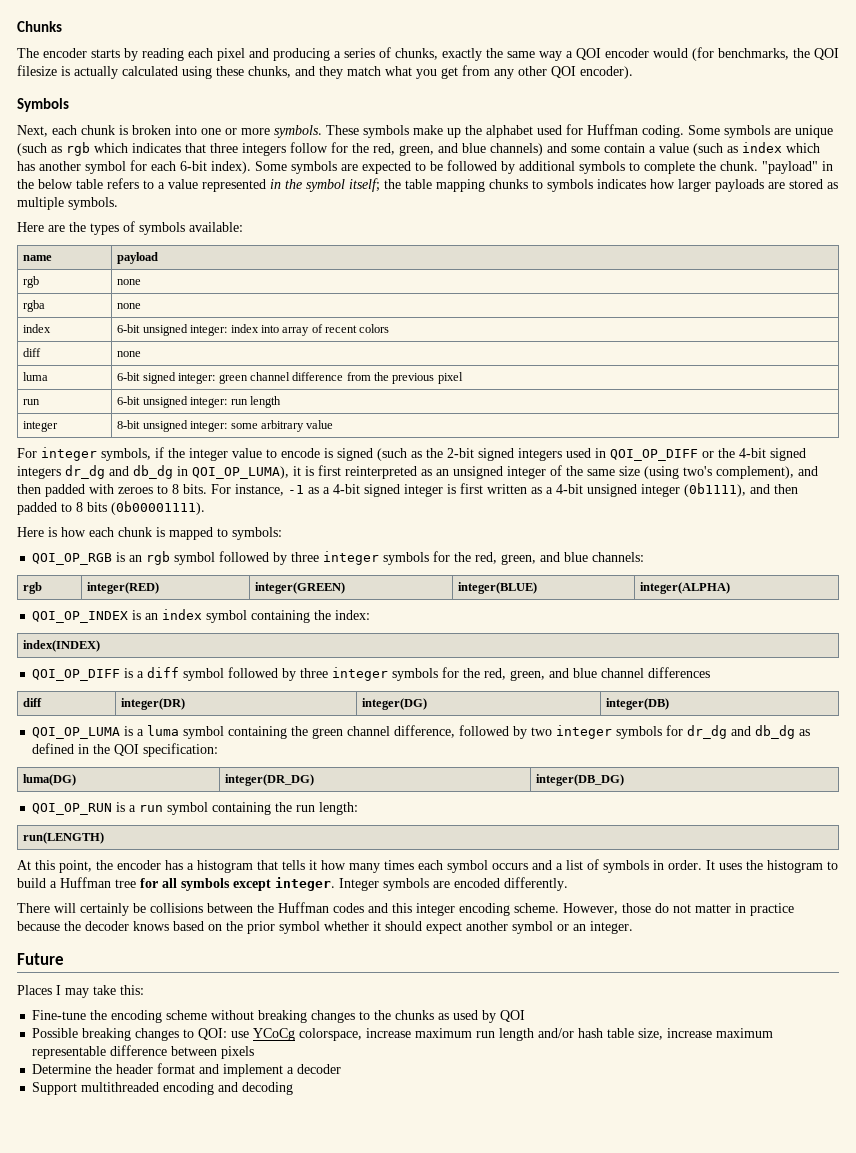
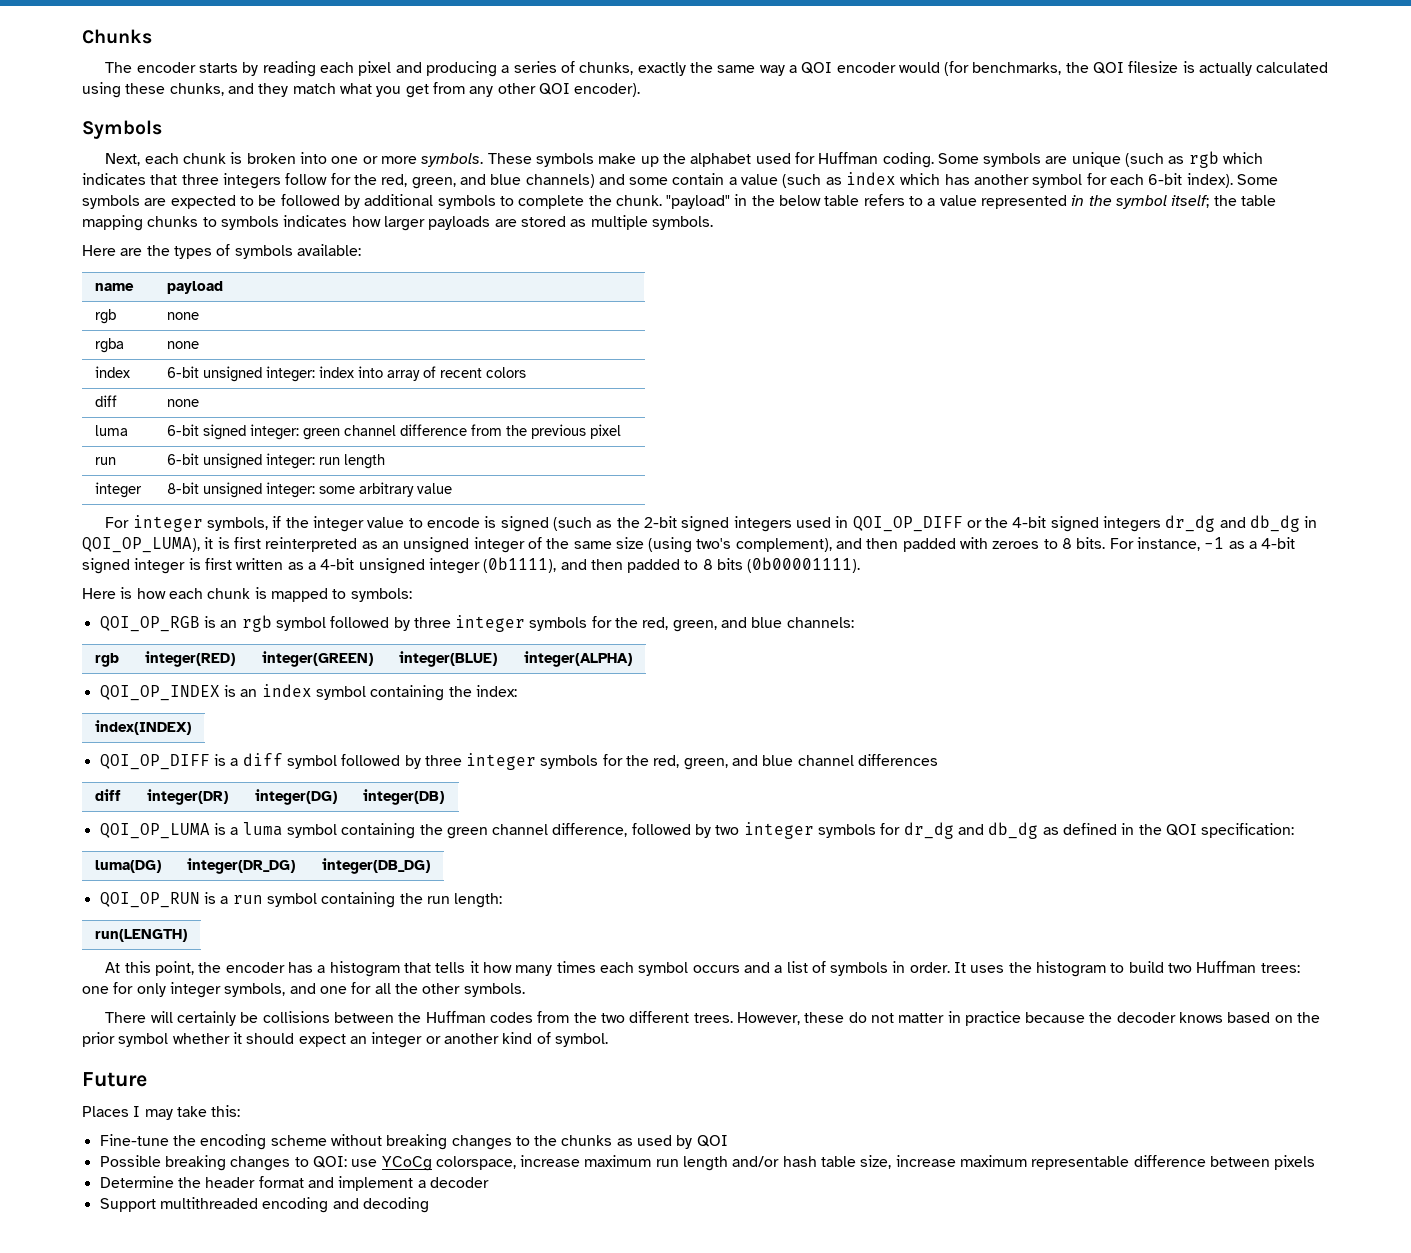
- It uses the histogram to build a Huffman tree for all symbols except integer. Integer symbols are encoded differently.
+ It uses the histogram to build two Huffman trees: one for only integer symbols, and one for all the other symbols.
- There will certainly be collisions between the Huffman codes and this integer encoding scheme. However, those do not matter in practice because the decoder knows based on the prior symbol whether it should expect another symbol or an integer.
+ There will certainly be collisions between the Huffman codes from the two different trees. However, these do not matter in practice because the decoder knows based on the prior symbol whether it should expect an integer or another kind of symbol.

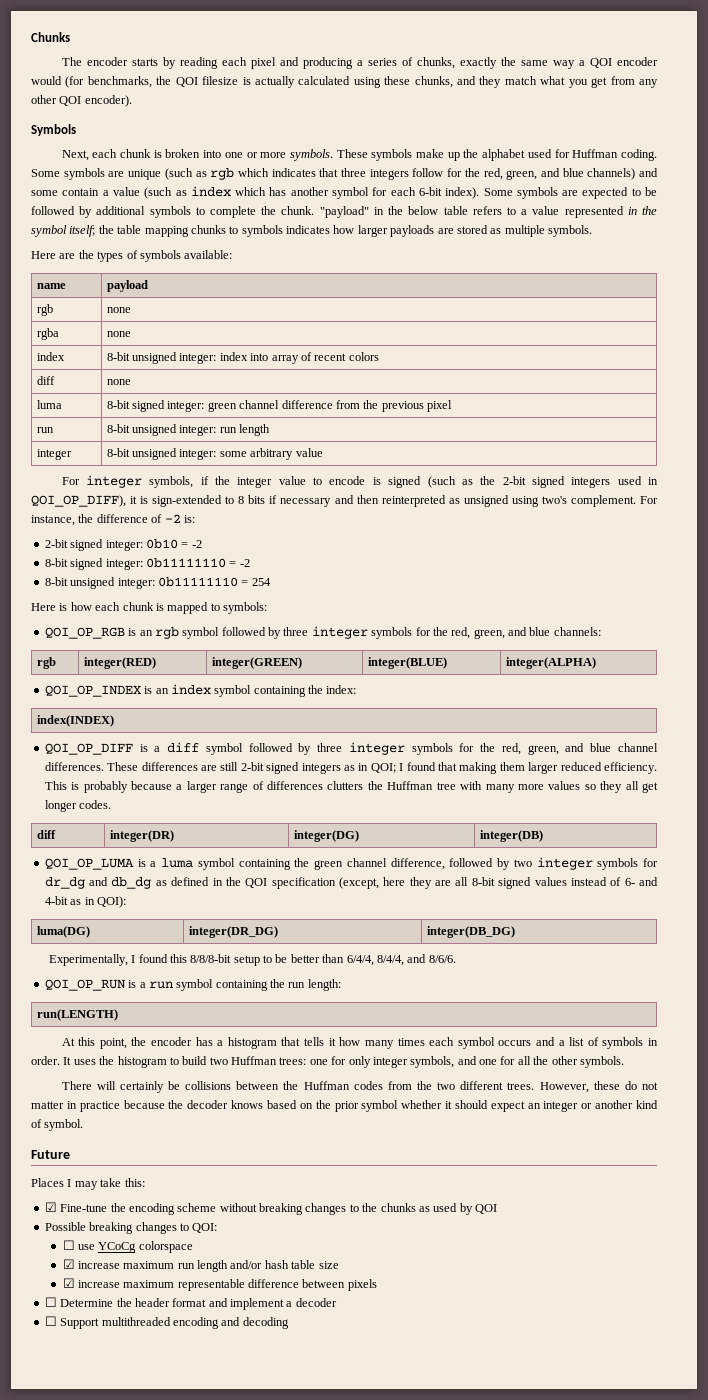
- index | 6-bit unsigned integer: index into array of recent colors
+ index | 8-bit unsigned integer: index into array of recent colors
- luma | 6-bit signed integer: green channel difference from the previous pixel
+ luma | 8-bit signed integer: green channel difference from the previous pixel
- run | 6-bit unsigned integer: run length
+ run | 8-bit unsigned integer: run length
- For integer symbols, if the integer value to encode is signed (such as the 2-bit signed integers used in QOI_OP_DIFF or the 4-bit signed integers dr_dg and db_dg in QOI_OP_LUMA), it is first reinterpreted as an unsigned integer of the same size (using two's complement), and then padded with zeroes to 8 bits. For instance, -1 as a 4-bit signed integer is first written as a 4-bit unsigned integer (0b1111), and then padded to 8 bits (0b00001111).
+ For integer symbols, if the integer value to encode is signed (such as the 2-bit signed integers used in QOI_OP_DIFF), it is sign-extended to 8 bits if necessary and then reinterpreted as unsigned using two's complement. For instance, the difference of -2 is:
+ 2-bit signed integer: 0b10 = -2
+ 8-bit signed integer: 0b11111110 = -2
+ 8-bit unsigned integer: 0b11111110 = 254
- QOI_OP_DIFF is a diff symbol followed by three integer symbols for the red, green, and blue channel differences
+ QOI_OP_DIFF is a diff symbol followed by three integer symbols for the red, green, and blue channel differences. These differences are still 2-bit signed integers as in QOI; I found that making them larger reduced efficiency. This is probably because a larger range of differences clutters the Huffman tree with many more values so they all get longer codes.
- QOI_OP_LUMA is a luma symbol containing the green channel difference, followed by two integer symbols for dr_dg and db_dg as defined in the QOI specification:
+ QOI_OP_LUMA is a luma symbol containing the green channel difference, followed by two integer symbols for dr_dg and db_dg as defined in the QOI specification (except, here they are all 8-bit signed values instead of 6- and 4-bit as in QOI):
  luma(DG) | integer(DR_DG) | integer(DB_DG)
+ Experimentally, I found this 8/8/8-bit setup to be better than 6/4/4, 8/4/4, and 8/6/6.
- Fine-tune the encoding scheme without breaking changes to the chunks as used by QOI
+ ☑ Fine-tune the encoding scheme without breaking changes to the chunks as used by QOI
- Possible breaking changes to QOI: use YCoCg colorspace, increase maximum run length and/or hash table size, increase maximum representable difference between pixels
+ Possible breaking changes to QOI:
+ ☐ use YCoCg colorspace
+ ☑ increase maximum run length and/or hash table size
+ ☑ increase maximum representable difference between pixels
- Determine the header format and implement a decoder
+ ☐ Determine the header format and implement a decoder
- Support multithreaded encoding and decoding
+ ☐ Support multithreaded encoding and decoding

